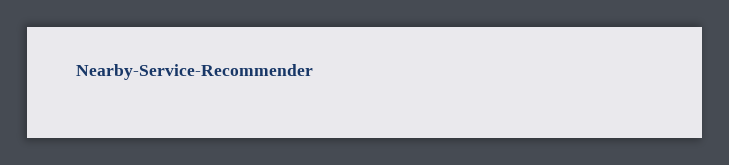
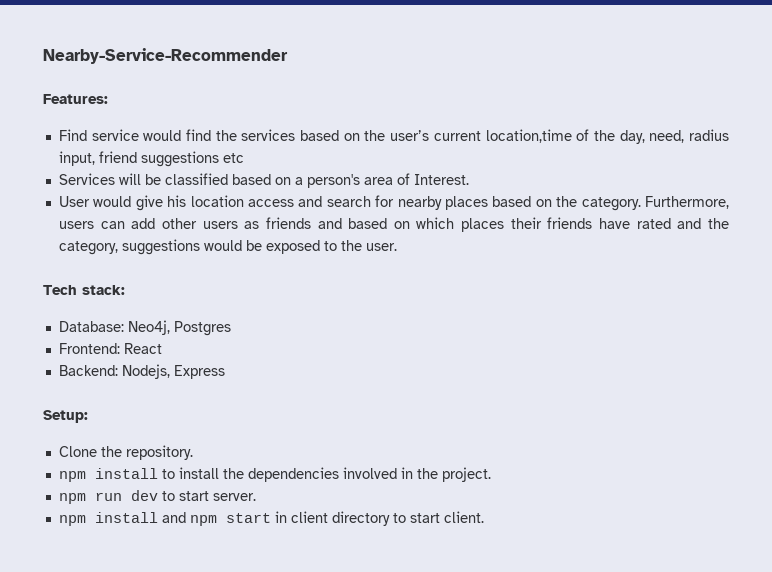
+ Features:
+ Find service would find the services based on the user’s current location,time of the day, need, radius input, friend suggestions etc
+ Services will be classified based on a person's area of Interest.
+ User would give his location access and search for nearby places based on the category. Furthermore, users can add other users as friends and based on which places their friends have rated and the category, suggestions would be exposed to the user.
+ Tech stack:
+ Database: Neo4j, Postgres
+ Frontend: React
+ Backend: Nodejs, Express
+ Setup:
+ Clone the repository.
+ npm install to install the dependencies involved in the project.
+ npm run dev to start server.
+ npm install and npm start in client directory to start client.

